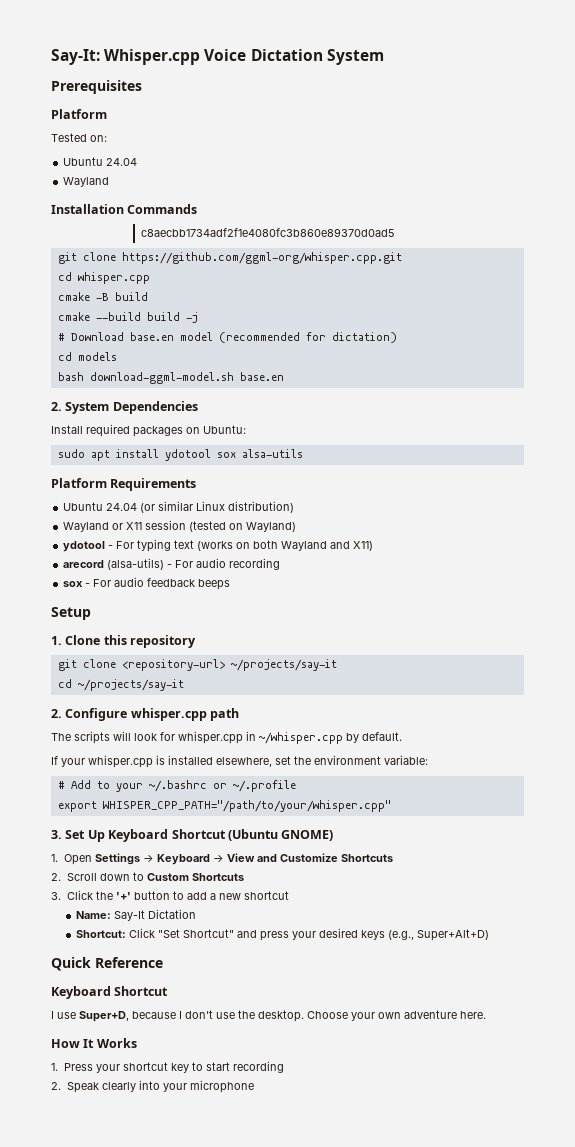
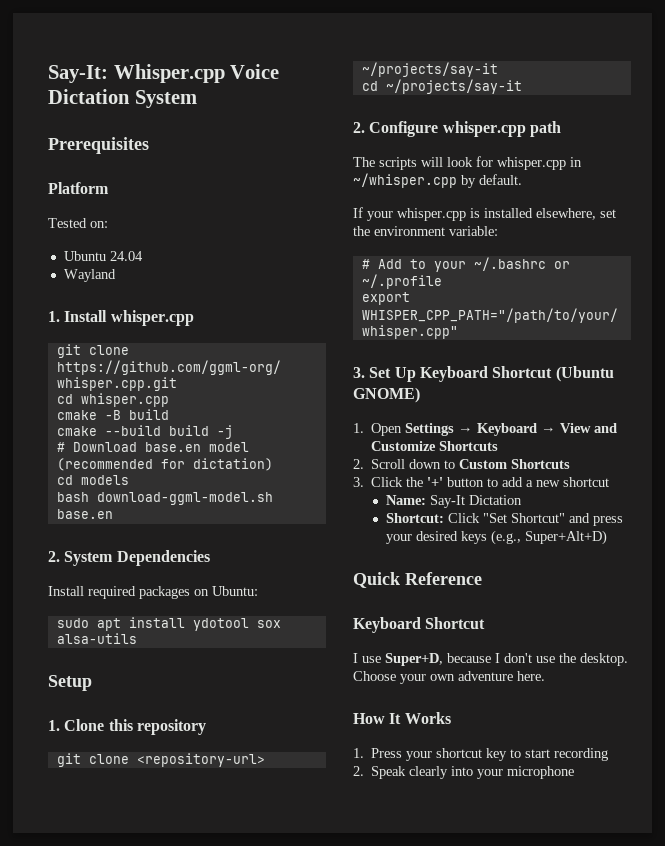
- Installation Commands
- c8aecbb1734adf2f1e4080fc3b860e89370d0ad5
+ 1. Install whisper.cpp
- Platform Requirements
- Ubuntu 24.04 (or similar Linux distribution)
- Wayland or X11 session (tested on Wayland)
- ydotool - For typing text (works on both Wayland and X11)
- arecord (alsa-utils) - For audio recording
- sox - For audio feedback beeps

